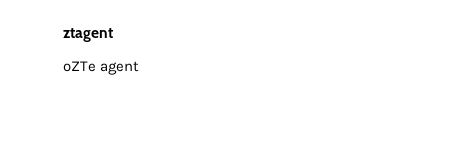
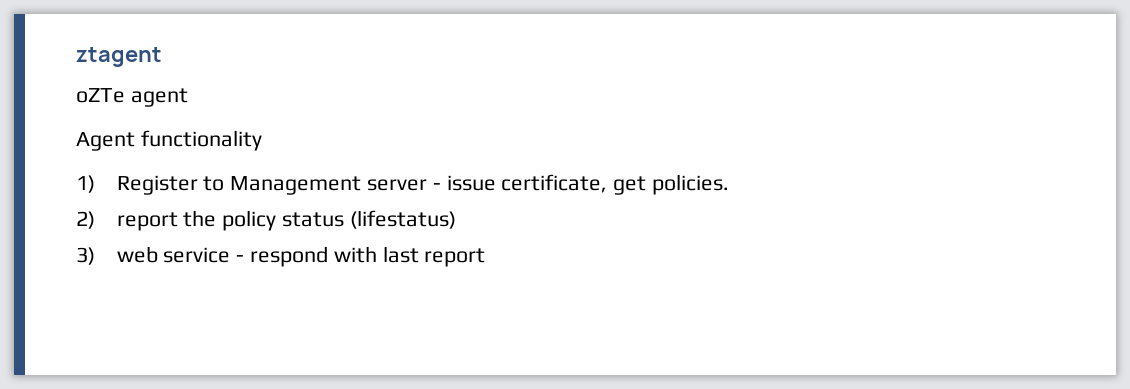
+ Agent functionality
+ 1) Register to Management server - issue certificate, get policies.
+ 2) report the policy status (lifestatus)
+ 3) web service - respond with last report

